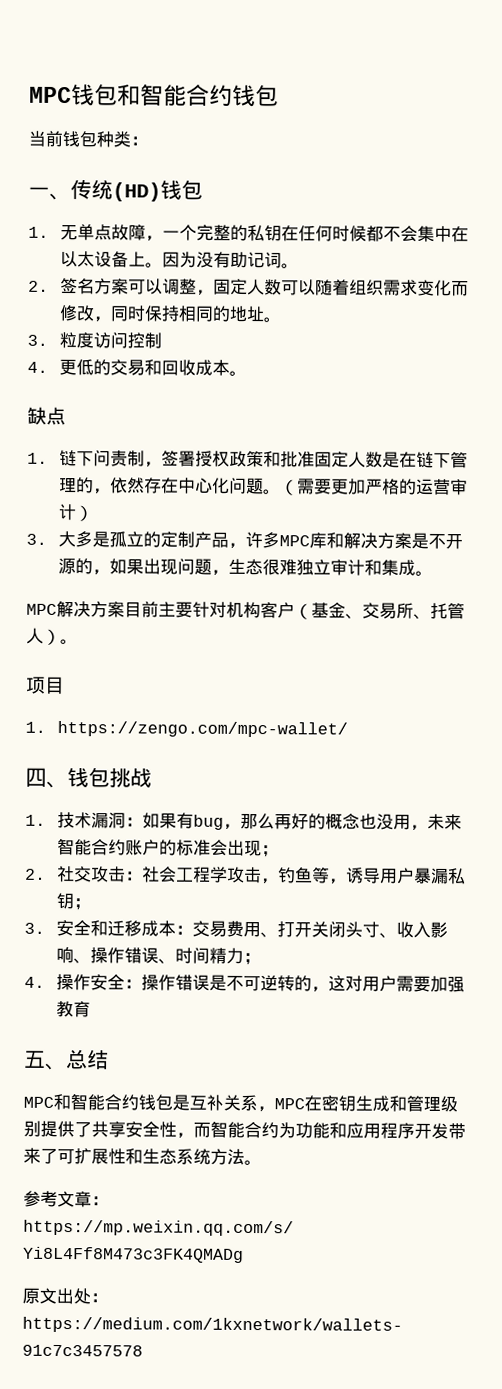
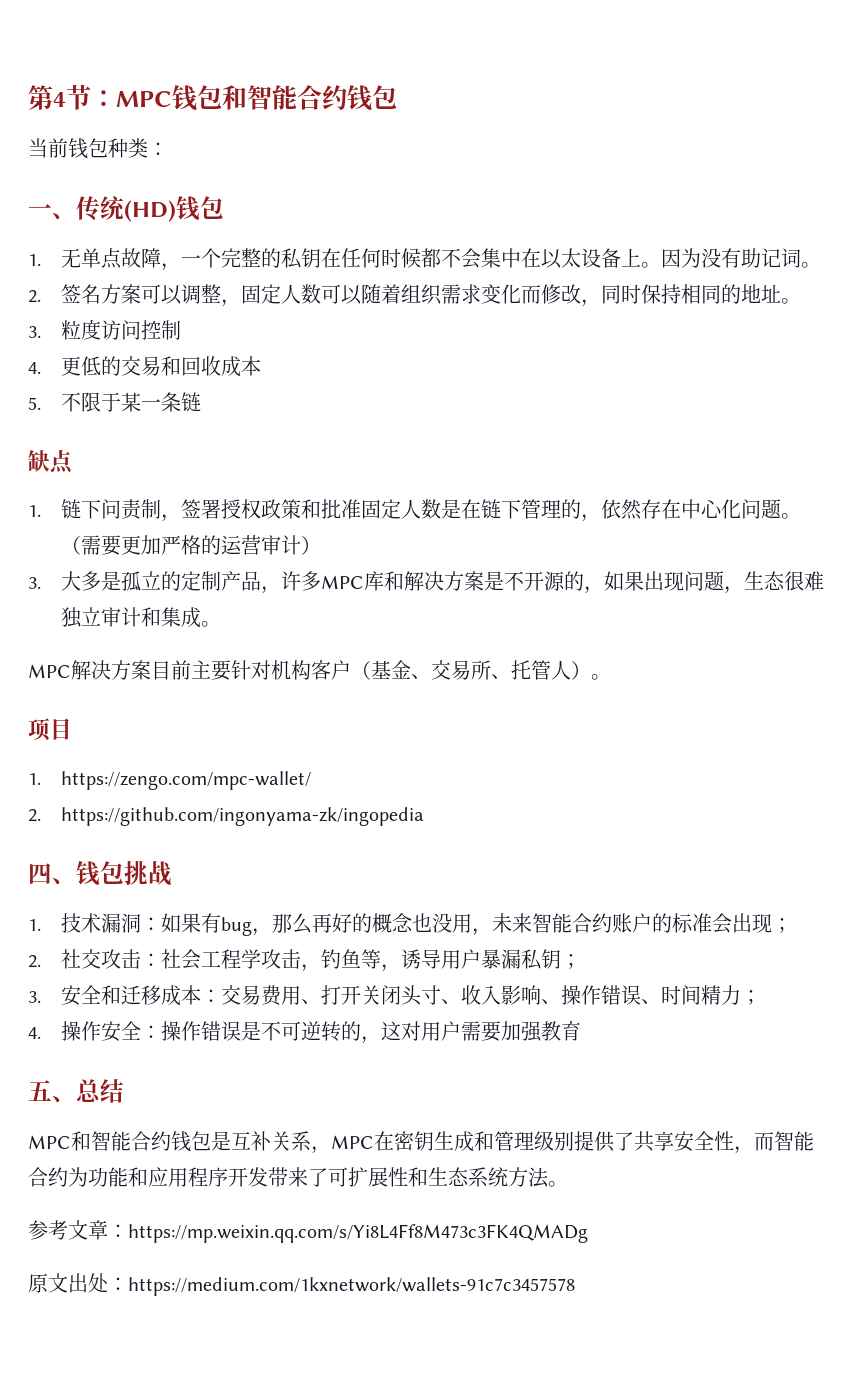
- MPC钱包和智能合约钱包
+ 第4节：MPC钱包和智能合约钱包
- 4.更低的交易和回收成本。
+ 4.更低的交易和回收成本
+ 5.不限于某一条链
+ 2. https://github.com/ingonyama-zk/ingopedia

